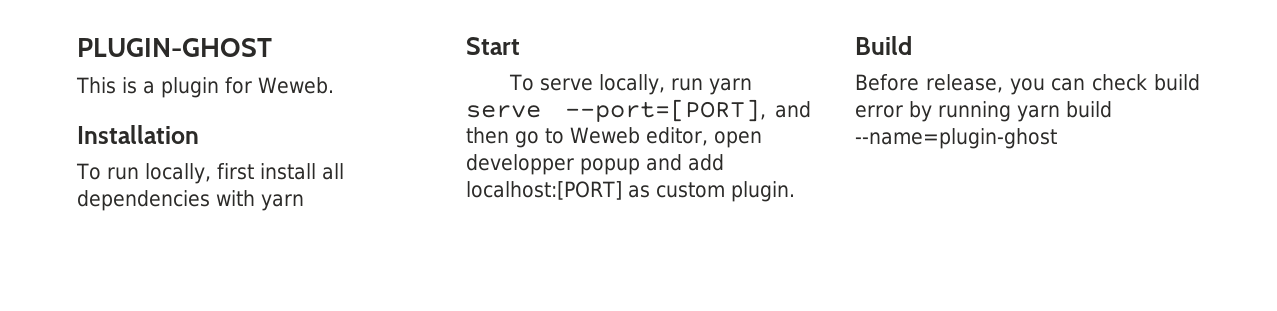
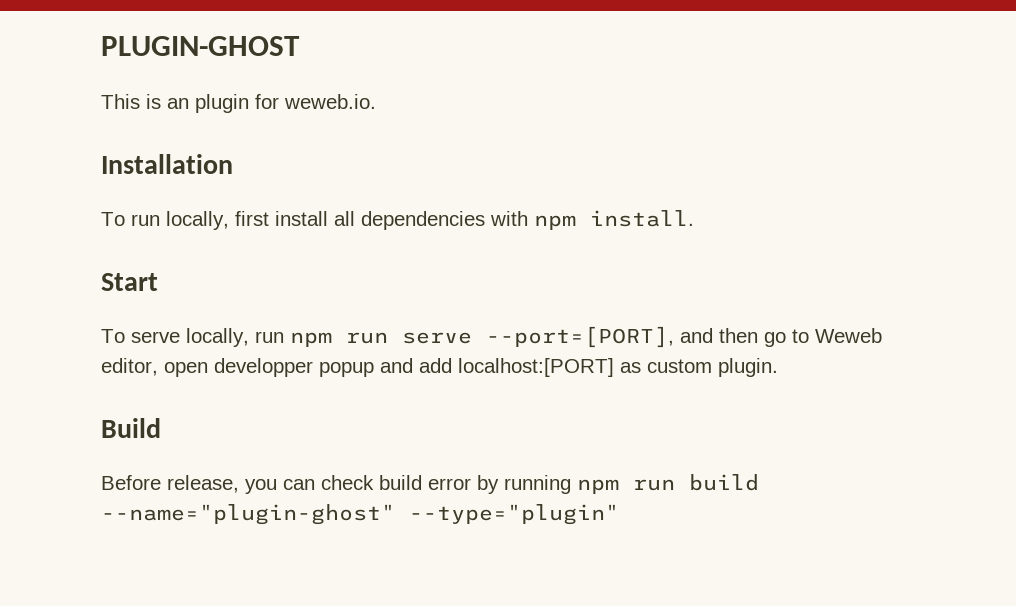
- This is a plugin for Weweb.
+ This is an plugin for weweb.io.
- To run locally, first install all dependencies with yarn
+ To run locally, first install all dependencies with npm install.
- To serve locally, run yarn serve --port=[PORT], and then go to Weweb editor, open developper popup and add localhost:[PORT] as custom plugin.
+ To serve locally, run npm run serve --port=[PORT], and then go to Weweb editor, open developper popup and add localhost:[PORT] as custom plugin.
- Before release, you can check build error by running yarn build --name=plugin-ghost
+ Before release, you can check build error by running npm run build --name="plugin-ghost" --type="plugin"

